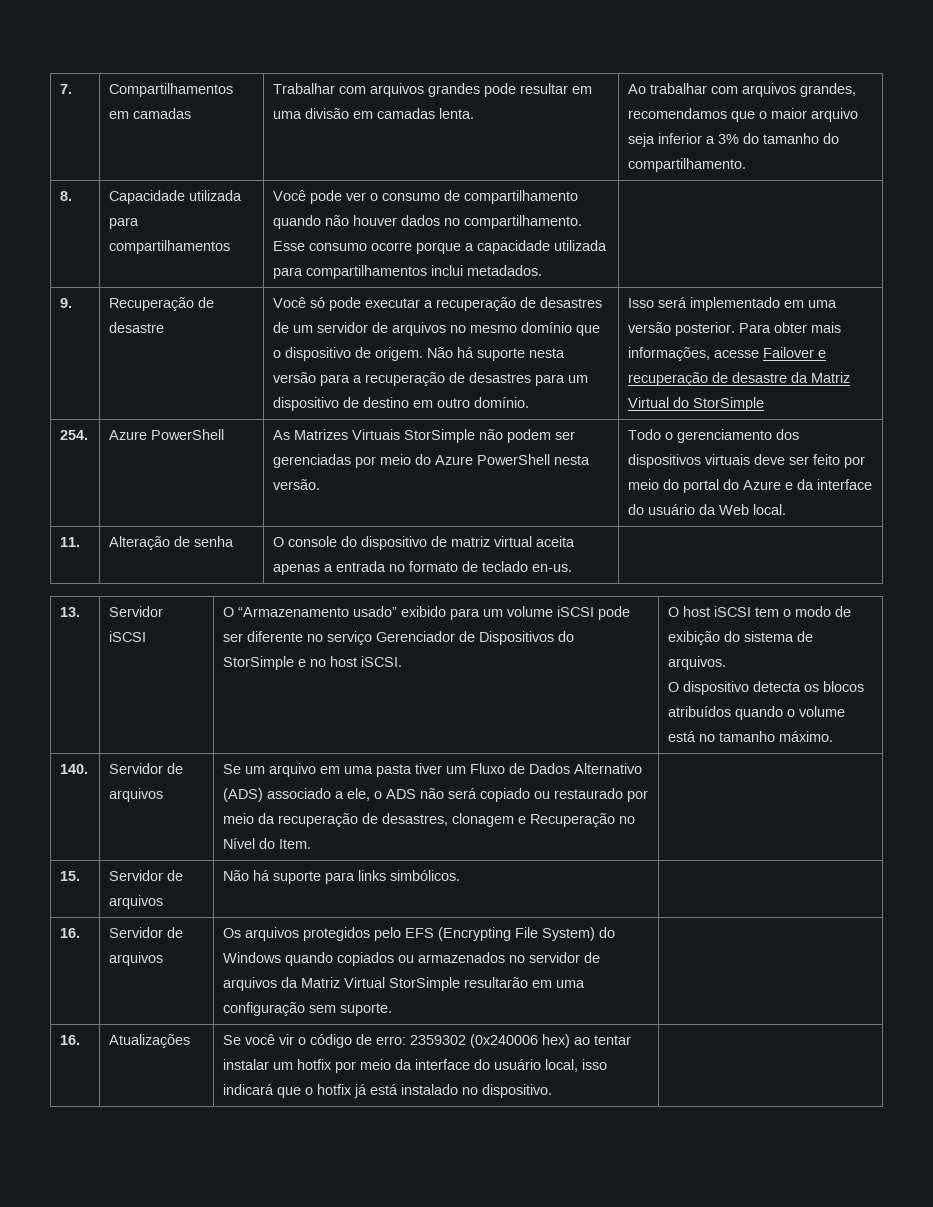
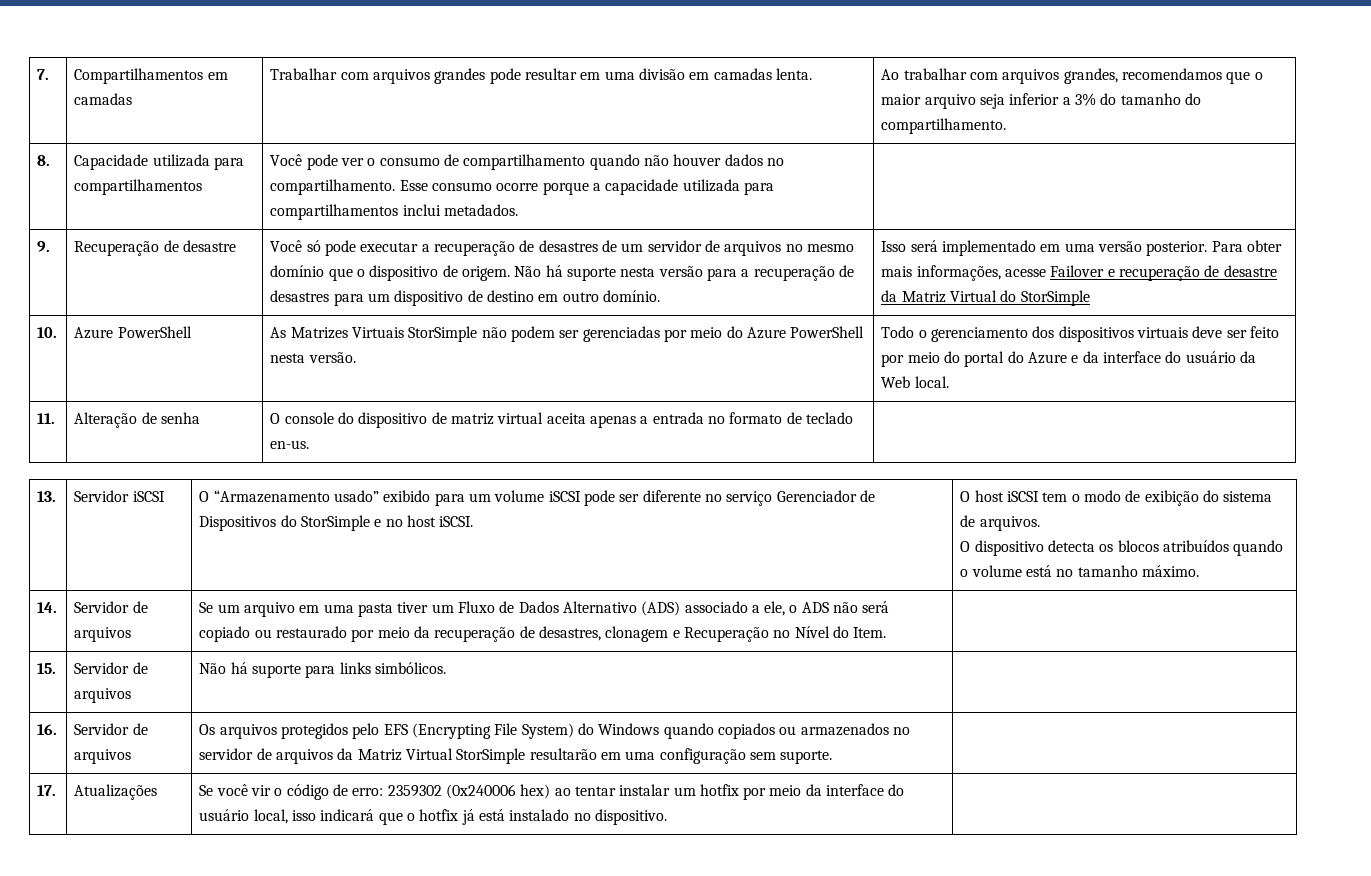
- 254.
+ 10.
- 140. | Servidor de arquivos | Se um arquivo em uma pasta tiver um Fluxo de Dados Alternativo (ADS) associado a ele, o ADS não será copiado ou restaurado por meio da recuperação de desastres, clonagem e Recuperação no Nível do Item. |
+ 14. | Servidor de arquivos | Se um arquivo em uma pasta tiver um Fluxo de Dados Alternativo (ADS) associado a ele, o ADS não será copiado ou restaurado por meio da recuperação de desastres, clonagem e Recuperação no Nível do Item. |
- 16. | Atualizações | Se você vir o código de erro: 2359302 (0x240006 hex) ao tentar instalar um hotfix por meio da interface do usuário local, isso indicará que o hotfix já está instalado no dispositivo. |
+ 17. | Atualizações | Se você vir o código de erro: 2359302 (0x240006 hex) ao tentar instalar um hotfix por meio da interface do usuário local, isso indicará que o hotfix já está instalado no dispositivo. |

